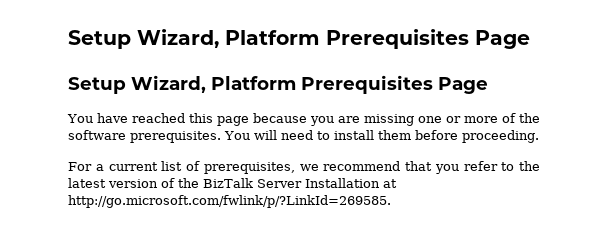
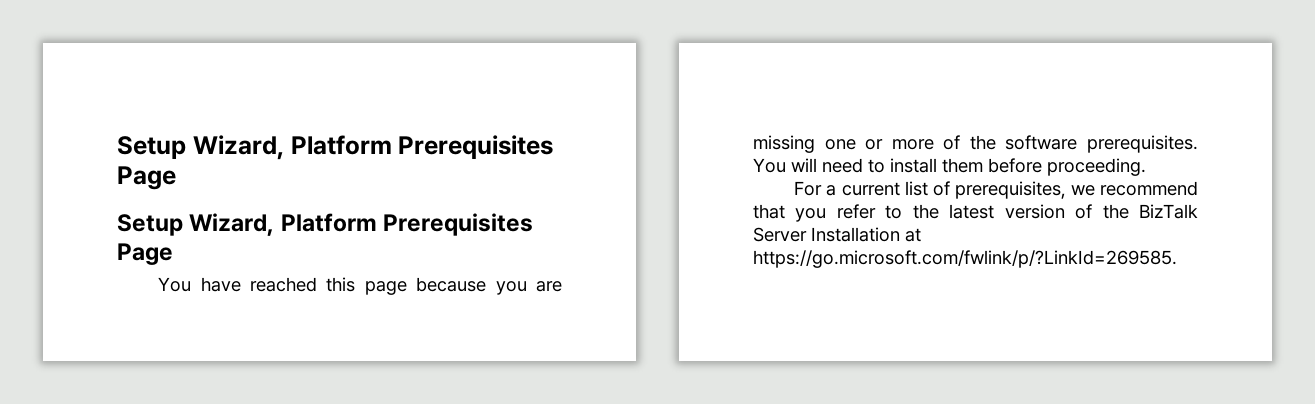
- For a current list of prerequisites, we recommend that you refer to the latest version of the BizTalk Server Installation at http://go.microsoft.com/fwlink/p/?LinkId=269585.
+ For a current list of prerequisites, we recommend that you refer to the latest version of the BizTalk Server Installation at https://go.microsoft.com/fwlink/p/?LinkId=269585.

